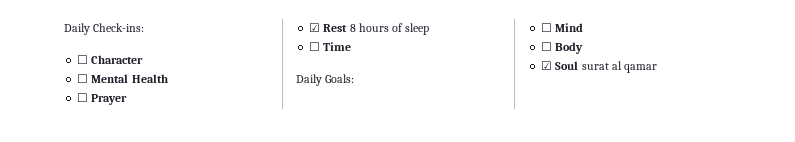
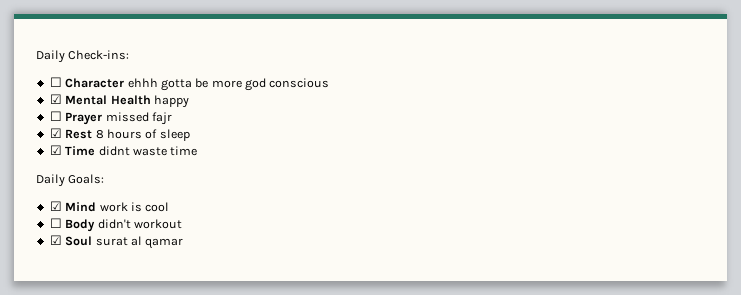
- ☐ Character
- ☐ Mental Health
+ ☐ Character ehhh gotta be more god conscious
+ ☑ Mental Health happy
- ☐ Prayer
+ ☐ Prayer missed fajr
- ☐ Time
+ ☑ Time didnt waste time
- ☐ Mind
+ ☑ Mind work is cool
- ☐ Body
+ ☐ Body didn't workout

